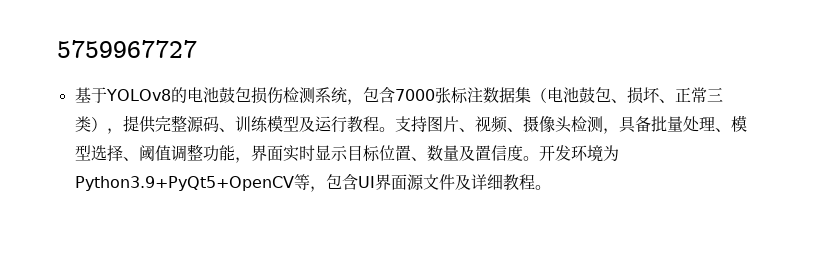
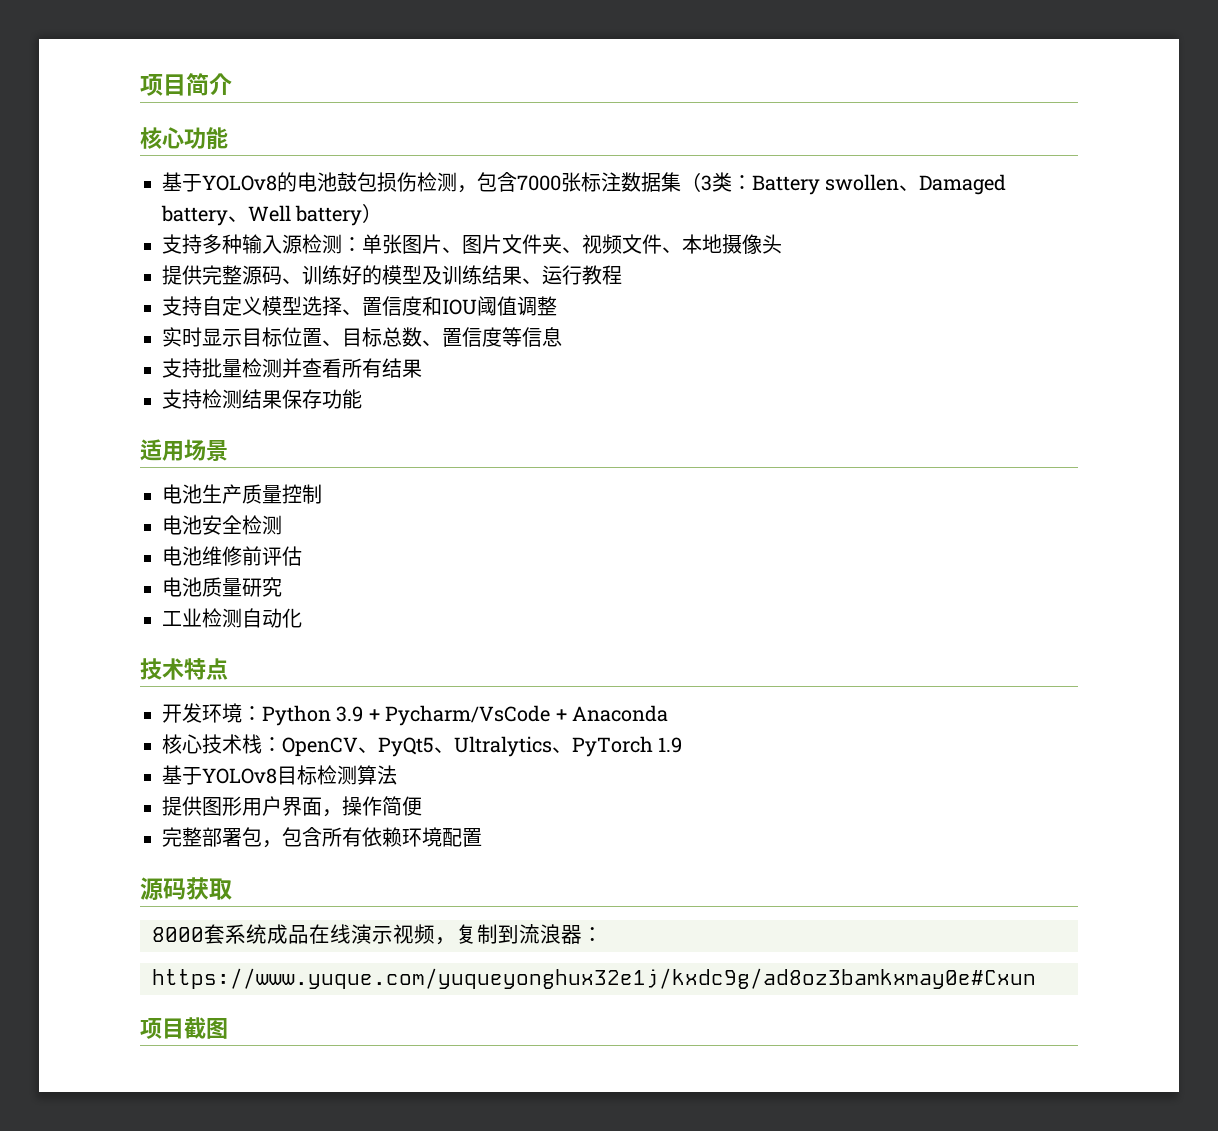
- 5759967727
+ 项目简介
+ 核心功能
- 基于YOLOv8的电池鼓包损伤检测系统，包含7000张标注数据集（电池鼓包、损坏、正常三类），提供完整源码、训练模型及运行教程。支持图片、视频、摄像头检测，具备批量处理、模型选择、阈值调整功能，界面实时显示目标位置、数量及置信度。开发环境为Python3.9+PyQt5+OpenCV等，包含UI界面源文件及详细教程。
+ 基于YOLOv8的电池鼓包损伤检测，包含7000张标注数据集（3类：Battery swollen、Damaged battery、Well battery）
+ 支持多种输入源检测：单张图片、图片文件夹、视频文件、本地摄像头
+ 提供完整源码、训练好的模型及训练结果、运行教程
+ 支持自定义模型选择、置信度和IOU阈值调整
+ 实时显示目标位置、目标总数、置信度等信息
+ 支持批量检测并查看所有结果
+ 支持检测结果保存功能
+ 适用场景
+ 电池生产质量控制
+ 电池安全检测
+ 电池维修前评估
+ 电池质量研究
+ 工业检测自动化
+ 技术特点
+ 开发环境：Python 3.9 + Pycharm/VsCode + Anaconda
+ 核心技术栈：OpenCV、PyQt5、Ultralytics、PyTorch 1.9
+ 基于YOLOv8目标检测算法
+ 提供图形用户界面，操作简便
+ 完整部署包，包含所有依赖环境配置
+ 源码获取
+ 8000套系统成品在线演示视频，复制到流浪器：
+ https://www.yuque.com/yuqueyonghux32e1j/kxdc9g/ad8oz3bamkxmay0e#Cxun
+ 项目截图

